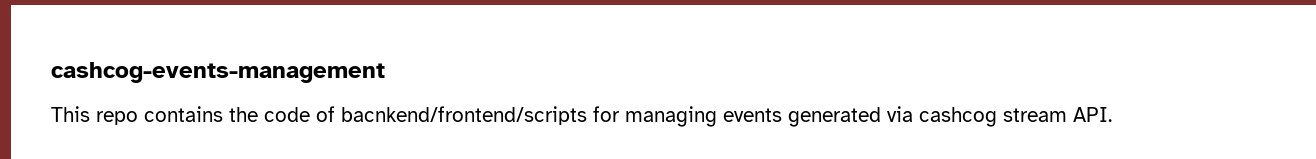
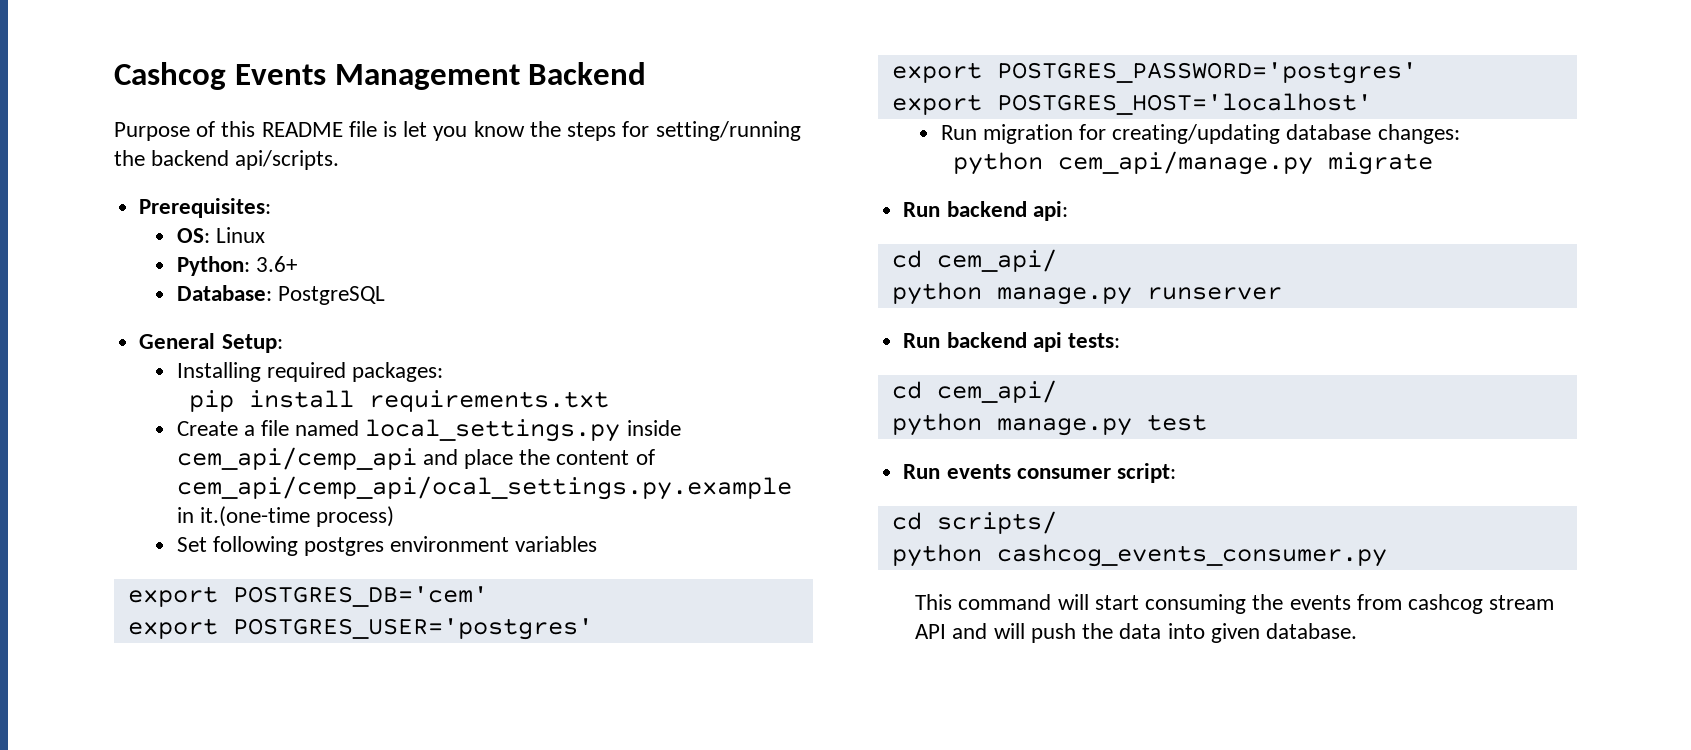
- cashcog-events-management
- This repo contains the code of bacnkend/frontend/scripts for managing events generated via cashcog stream API.
+ Cashcog Events Management Backend
+ Purpose of this README file is let you know the steps for setting/running the backend api/scripts.
+ Prerequisites:
+ OS: Linux
+ Python: 3.6+
+ Database: PostgreSQL
+ General Setup:
+ Installing required packages:
+ pip install requirements.txt
+ Create a file named local_settings.py inside cem_api/cemp_api and place the content of cem_api/cemp_api/ocal_settings.py.example in it.(one-time process)
+ Set following postgres environment variables
+ export POSTGRES_DB='cem'
+ export POSTGRES_USER='postgres'
+ export POSTGRES_PASSWORD='postgres'
+ export POSTGRES_HOST='localhost'
+ Run migration for creating/updating database changes:
+ python cem_api/manage.py migrate
+ Run backend api:
+ cd cem_api/
+ python manage.py runserver
+ Run backend api tests:
+ cd cem_api/
+ python manage.py test
+ Run events consumer script:
+ cd scripts/
+ python cashcog_events_consumer.py
+ This command will start consuming the events from cashcog stream API and will push the data into given database.

